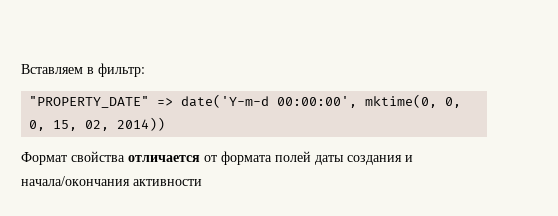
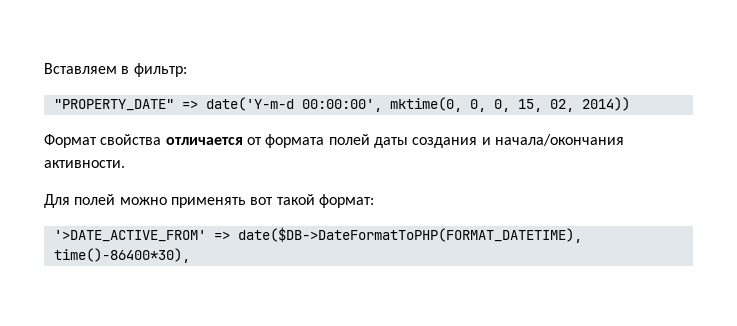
- Формат свойства отличается от формата полей даты создания и начала/окончания активности
+ Формат свойства отличается от формата полей даты создания и начала/окончания активности.
+ Для полей можно применять вот такой формат:
+ '>DATE_ACTIVE_FROM' => date($DB->DateFormatToPHP(FORMAT_DATETIME), time()-86400*30),

